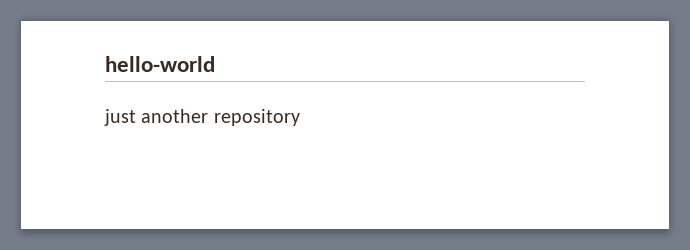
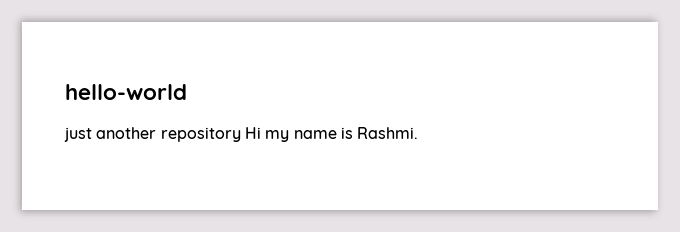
- just another repository
+ just another repository Hi my name is Rashmi.

